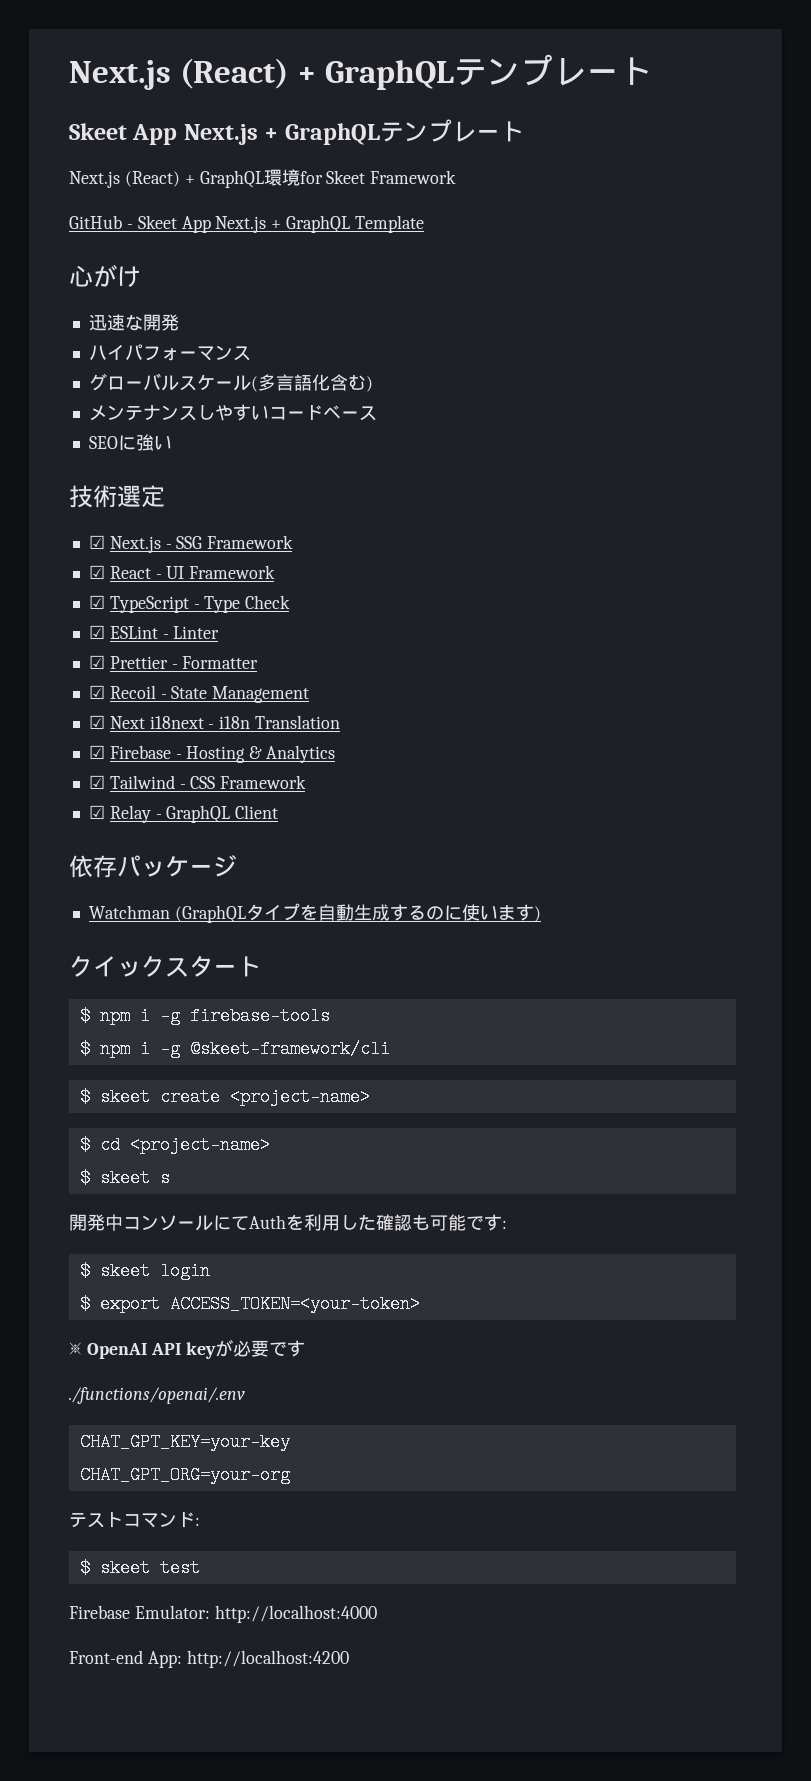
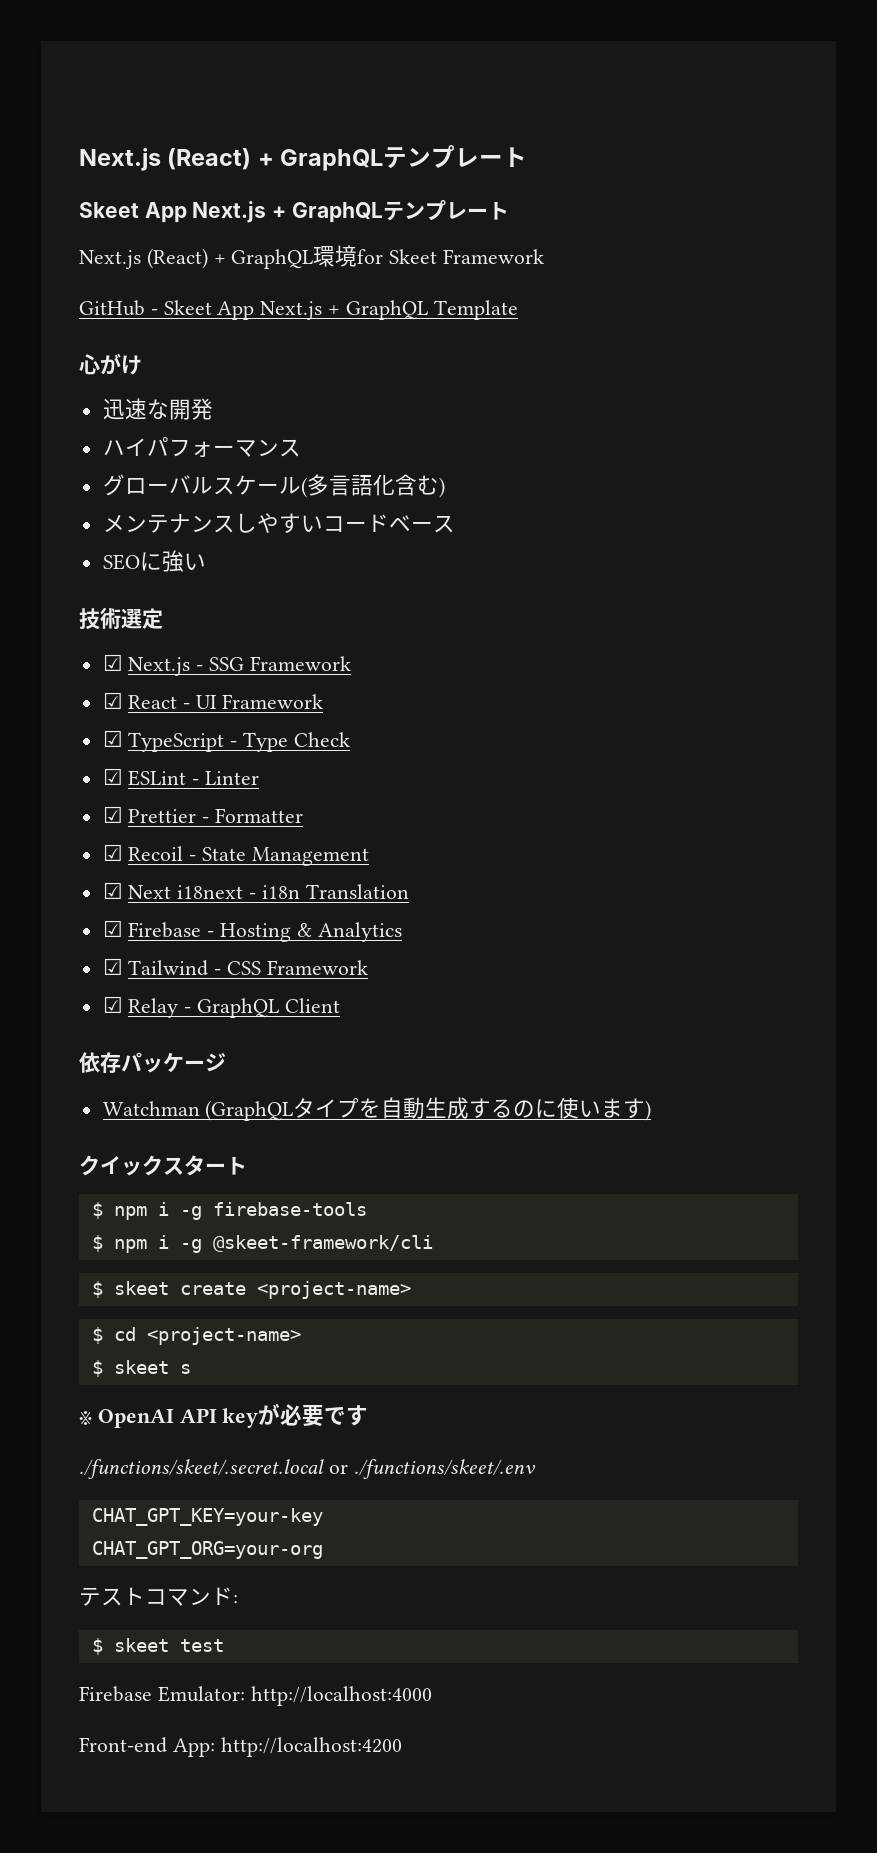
- 開発中コンソールにてAuthを利用した確認も可能です:
- $ skeet login
- $ export ACCESS_TOKEN=<your-token>
- ./functions/openai/.env
+ ./functions/skeet/.secret.local or ./functions/skeet/.env

